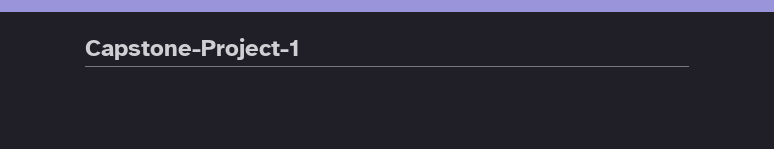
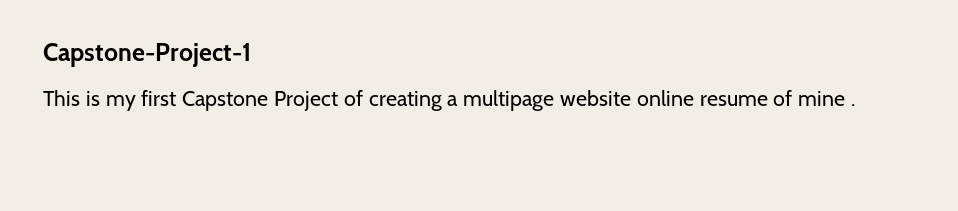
+ This is my first Capstone Project of creating a multipage website online resume of mine .

